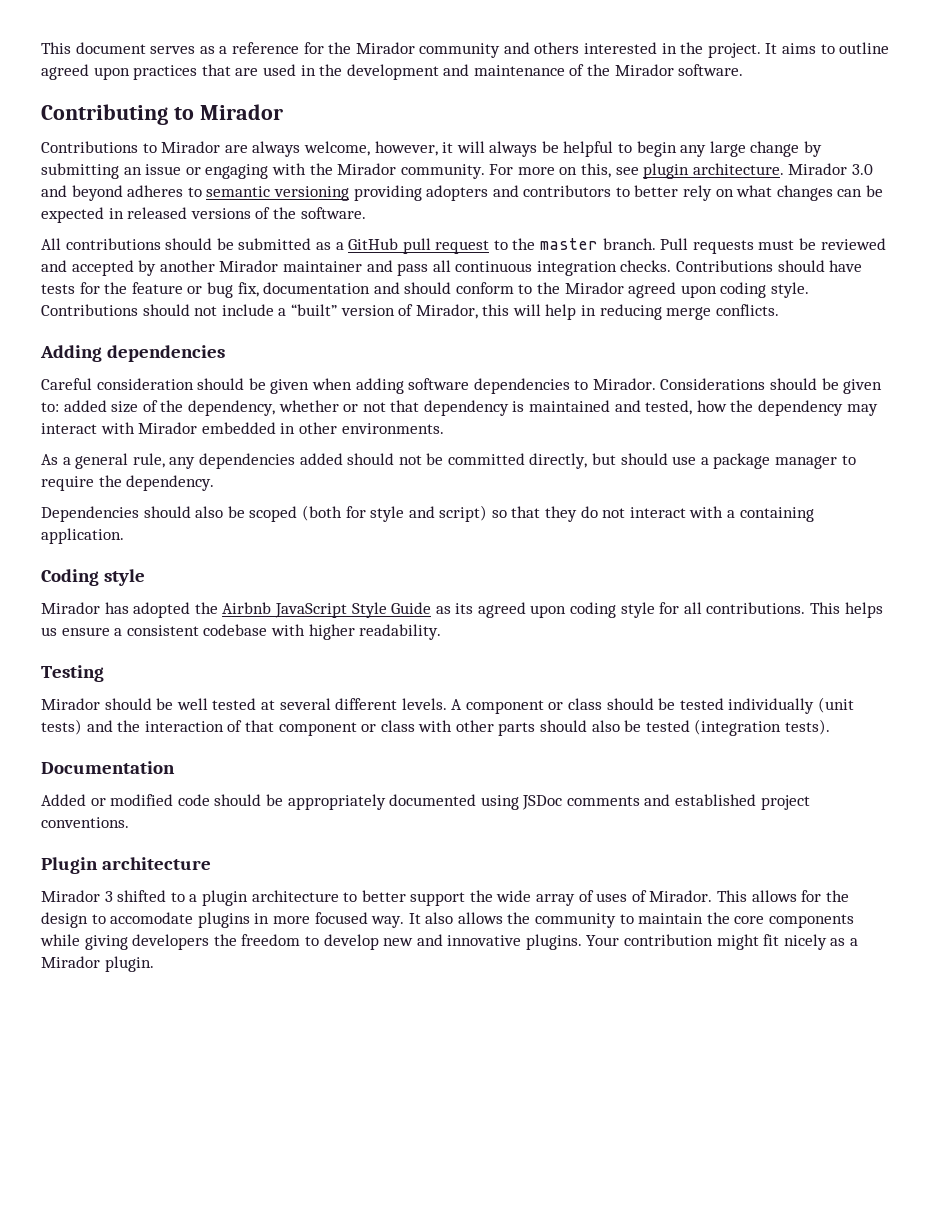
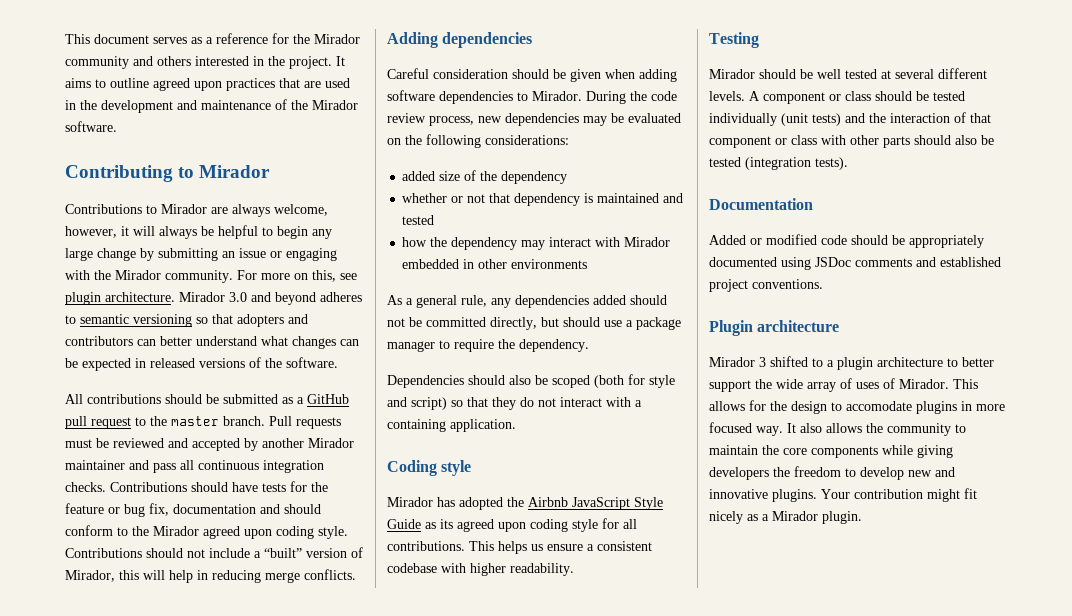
- Mirador 3.0 and beyond adheres to semantic versioning providing adopters and contributors to better rely on what changes can be expected in released versions of the software.
+ Mirador 3.0 and beyond adheres to semantic versioning so that adopters and contributors can better understand what changes can be expected in released versions of the software.
- Considerations should be given to: added size of the dependency, whether or not that dependency is maintained and tested, how the dependency may interact with Mirador embedded in other environments.
+ During the code review process, new dependencies may be evaluated on the following considerations:
+ added size of the dependency
+ whether or not that dependency is maintained and tested
+ how the dependency may interact with Mirador embedded in other environments

